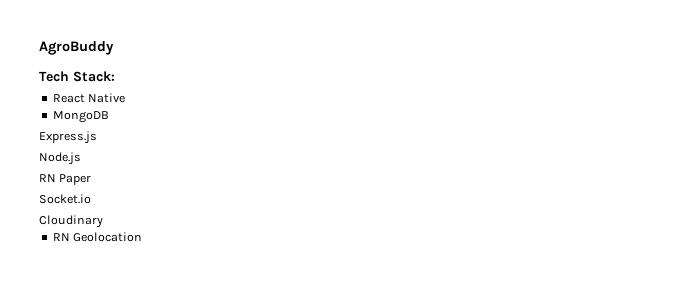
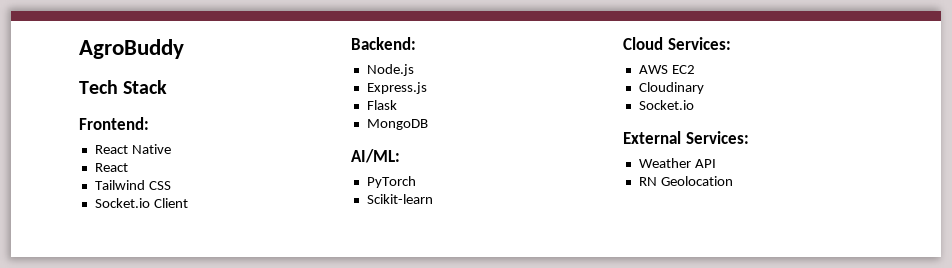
- Tech Stack:
+ Tech Stack
+ Frontend:
  React Native
+ React
+ Tailwind CSS
+ Socket.io Client
+ Backend:
+ Node.js
+ Express.js
+ Flask
  MongoDB
- Express.js
- Node.js
- RN Paper
+ AI/ML:
+ PyTorch
+ Scikit-learn
+ Cloud Services:
+ AWS EC2
+ Cloudinary
  Socket.io
- Cloudinary
+ External Services:
+ Weather API

